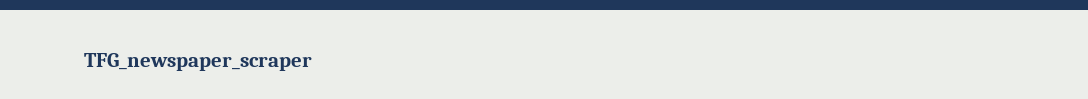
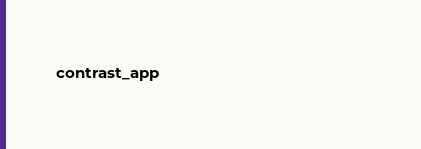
- TFG_newspaper_scraper
+ contrast_app

